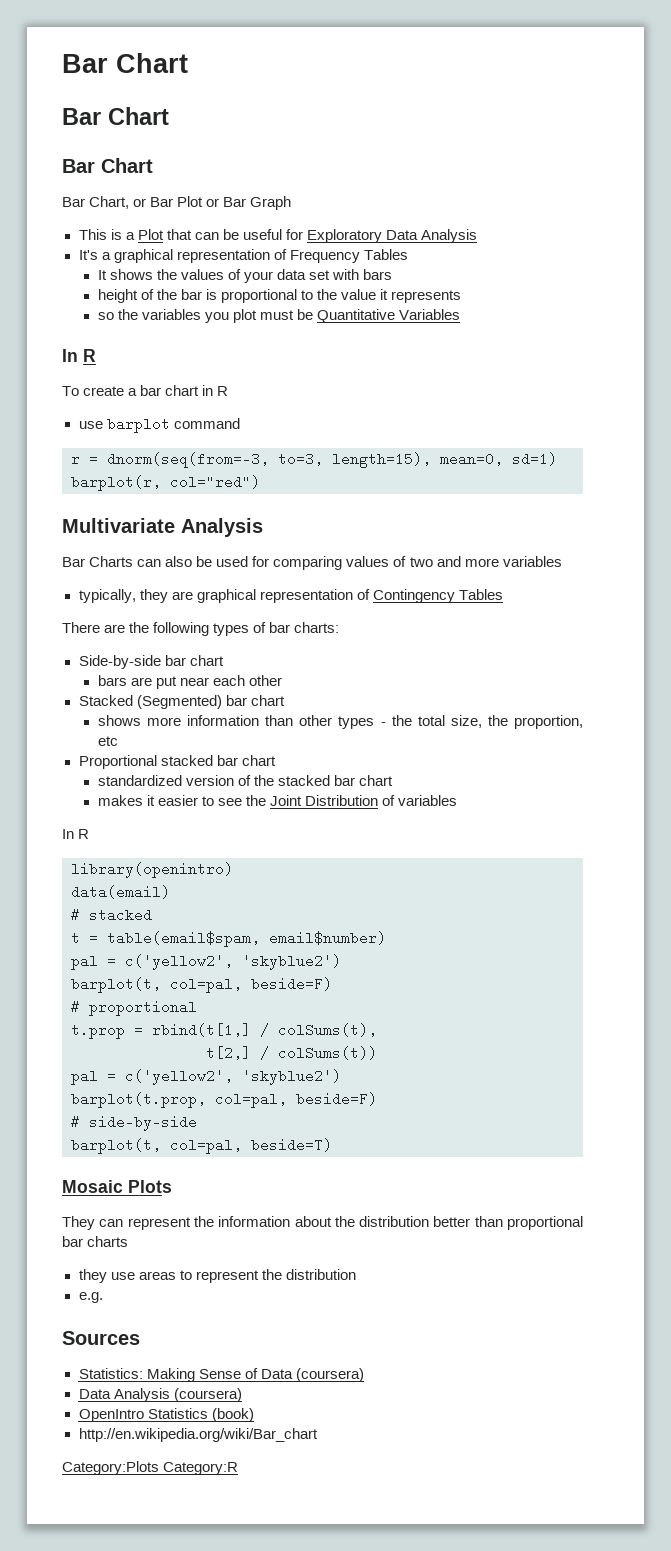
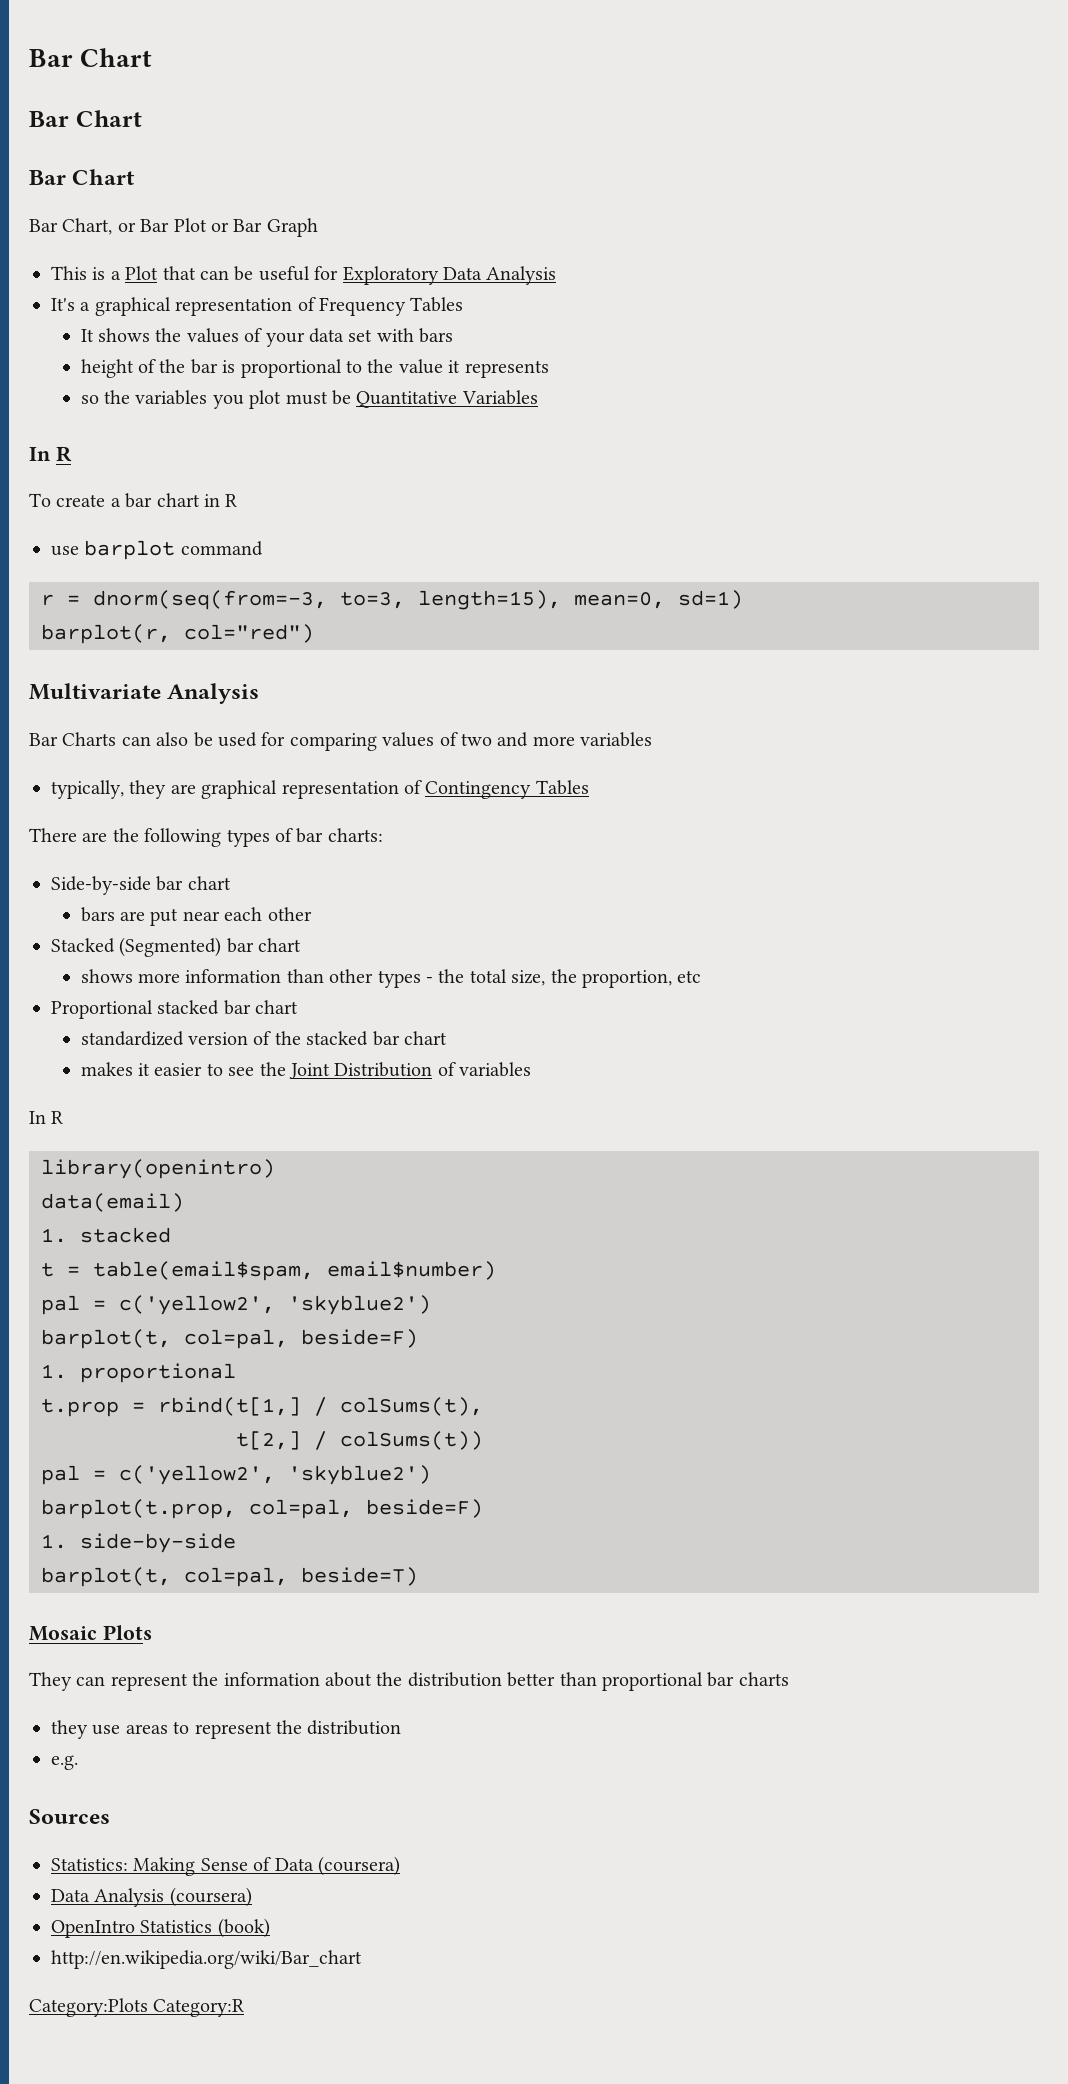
- # stacked
+ 1. stacked
- # proportional
+ 1. proportional
- # side-by-side
+ 1. side-by-side

